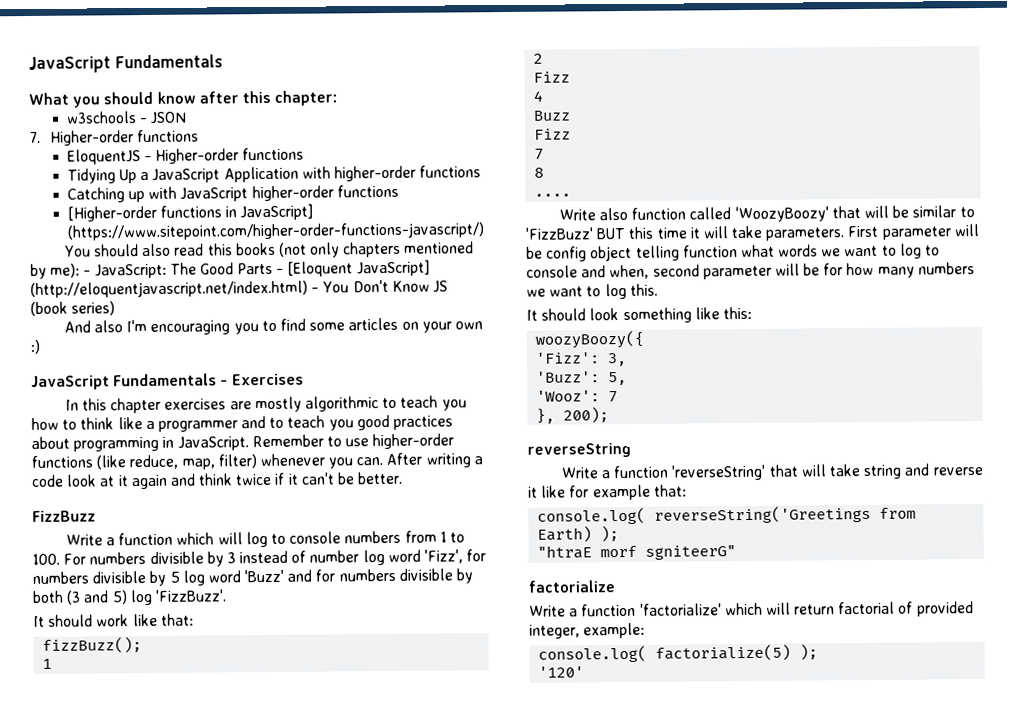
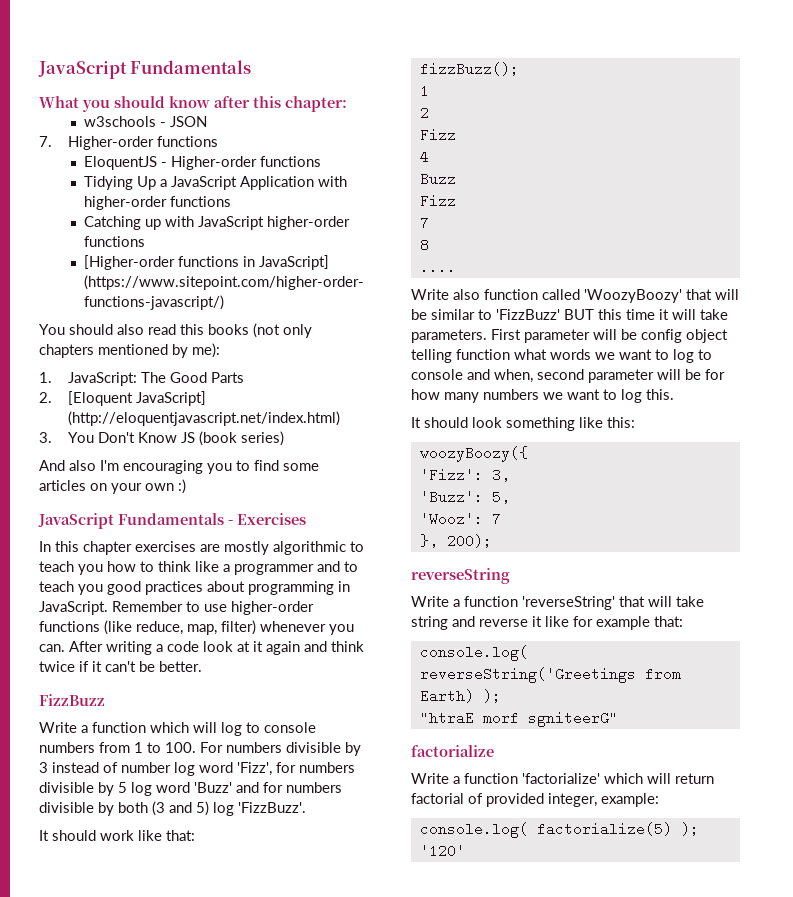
- You should also read this books (not only chapters mentioned by me): - JavaScript: The Good Parts - [Eloquent JavaScript] (http://eloquentjavascript.net/index.html) - You Don't Know JS (book series)
+ You should also read this books (not only chapters mentioned by me):
+ 1. JavaScript: The Good Parts
+ 2. [Eloquent JavaScript] (http://eloquentjavascript.net/index.html)
+ 3. You Don't Know JS (book series)

